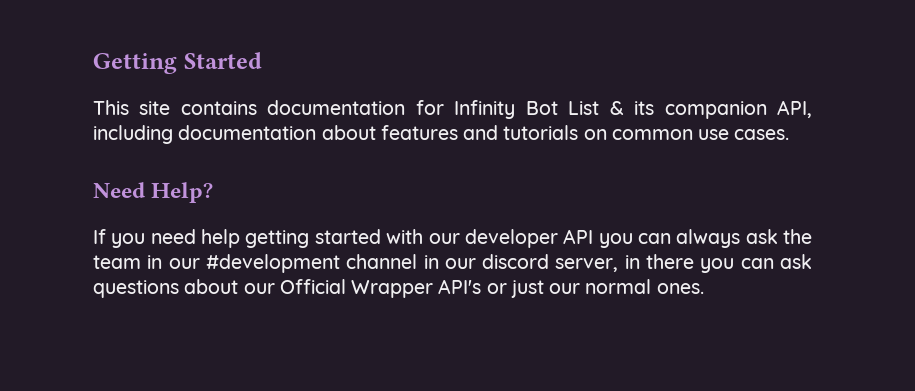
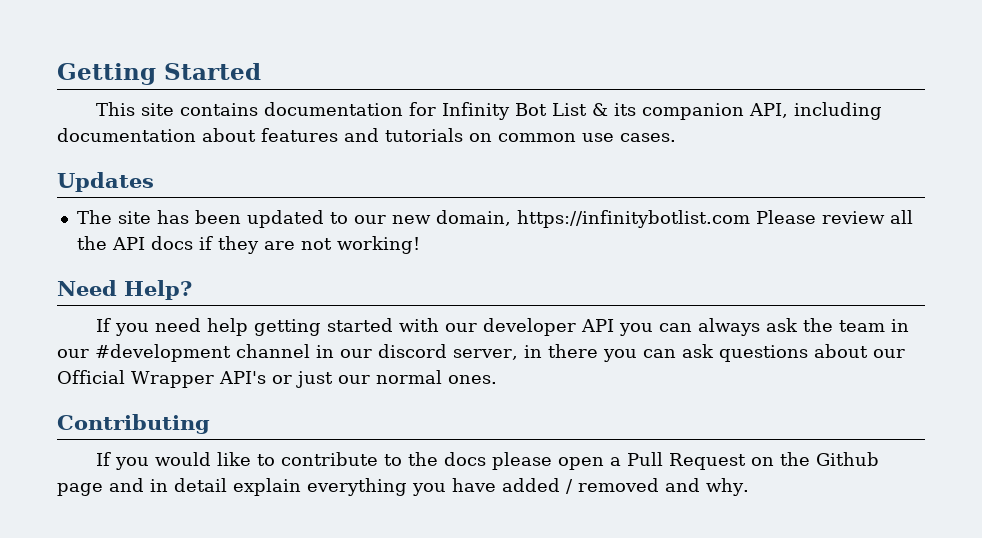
+ Updates
+ The site has been updated to our new domain, https://infinitybotlist.com Please review all the API docs if they are not working!
+ Contributing
+ If you would like to contribute to the docs please open a Pull Request on the Github page and in detail explain everything you have added / removed and why.

